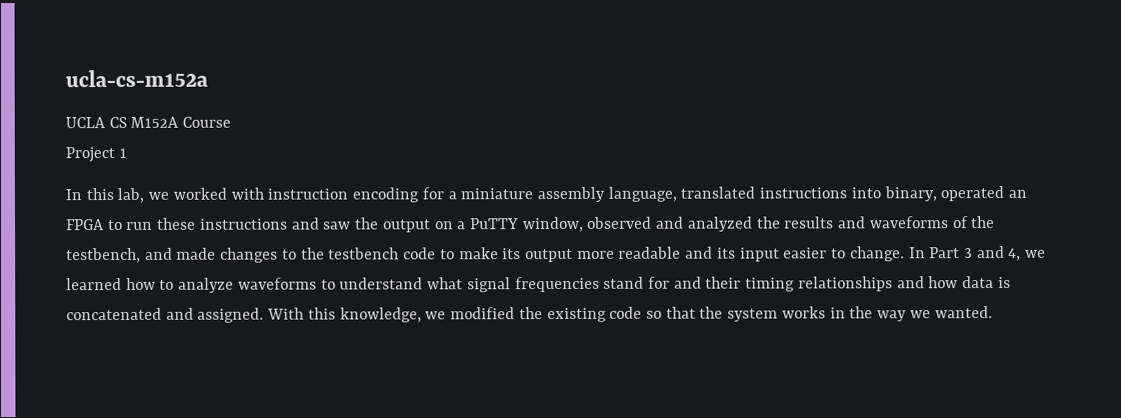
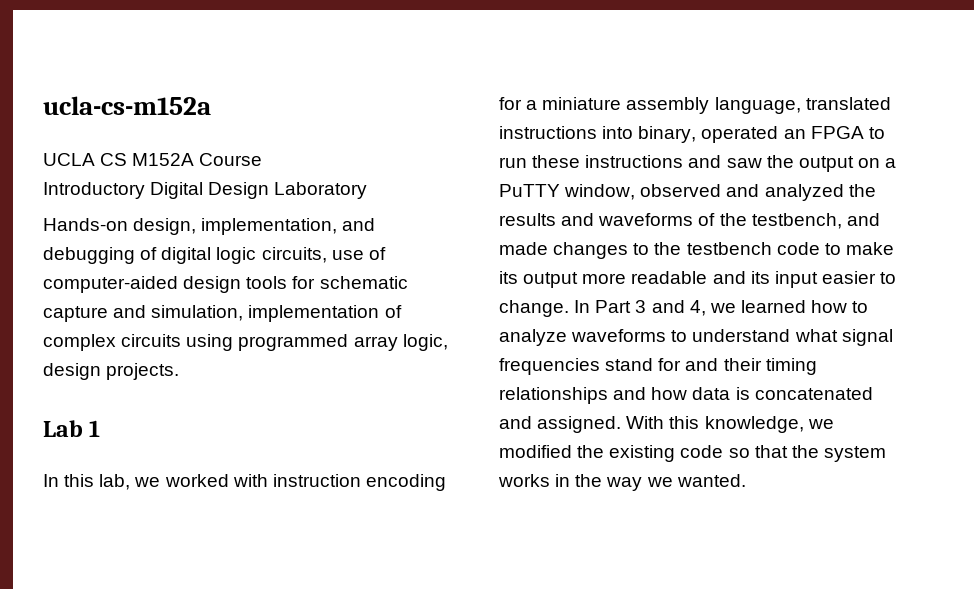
- Project 1
+ Introductory Digital Design Laboratory
+ Hands-on design, implementation, and debugging of digital logic circuits, use of computer-aided design tools for schematic capture and simulation, implementation of complex circuits using programmed array logic, design projects.
+ Lab 1

